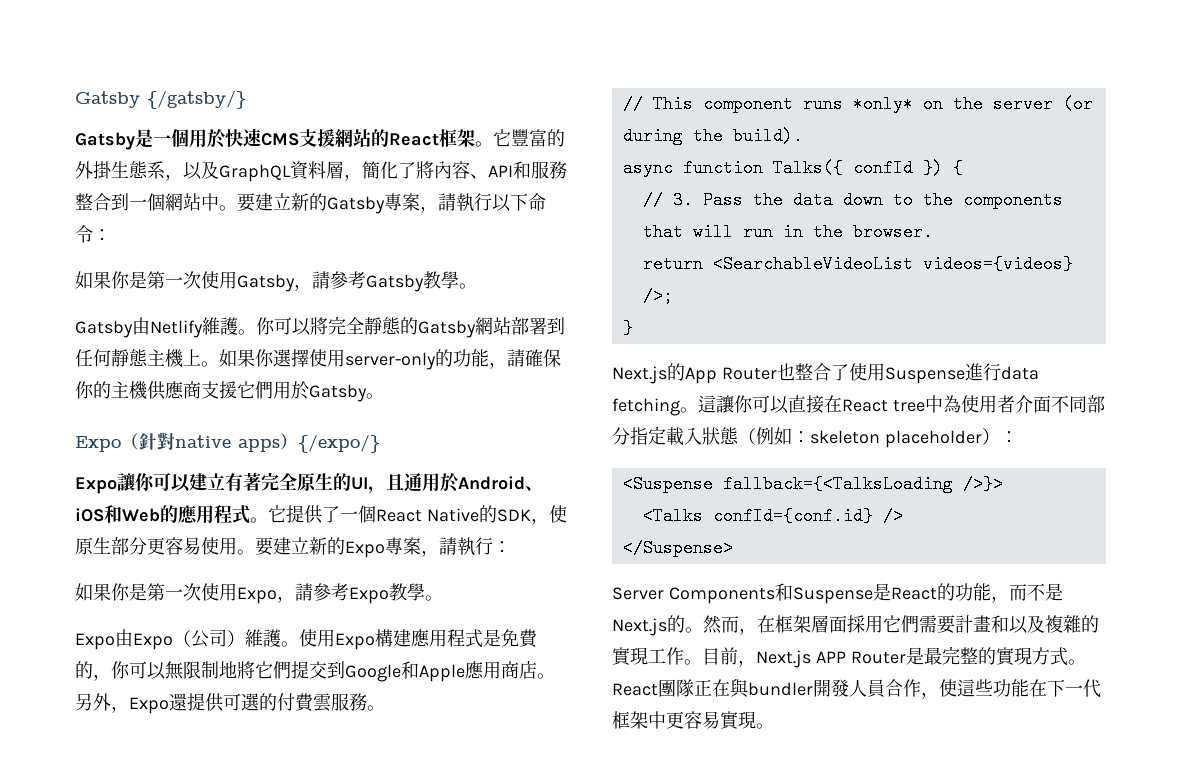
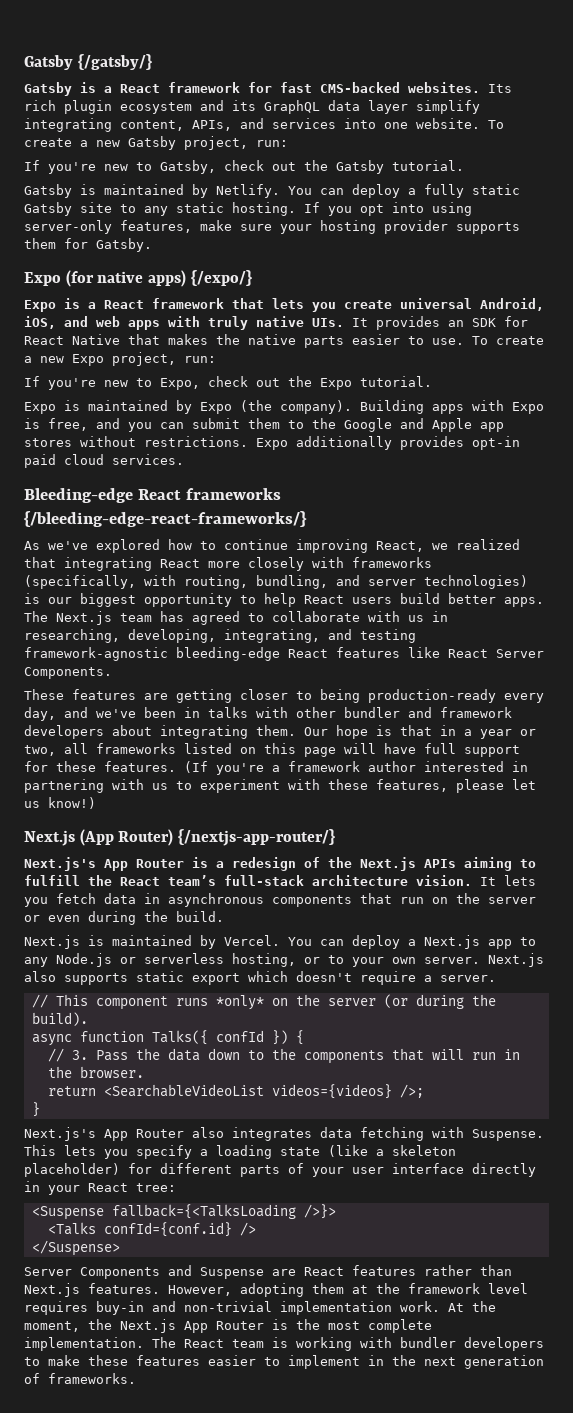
- Gatsby是一個用於快速CMS支援網站的React框架。它豐富的外掛生態系，以及GraphQL資料層，簡化了將內容、API和服務整合到一個網站中。要建立新的Gatsby專案，請執行以下命令：
- 如果你是第一次使用Gatsby，請參考Gatsby教學。
- Gatsby由Netlify維護。你可以將完全靜態的Gatsby網站部署到任何靜態主機上。如果你選擇使用server-only的功能，請確保你的主機供應商支援它們用於Gatsby。
- Expo（針對native apps）{/expo/}
- Expo讓你可以建立有著完全原生的UI，且通用於Android、iOS和Web的應用程式。它提供了一個React Native的SDK，使原生部分更容易使用。要建立新的Expo專案，請執行：
- 如果你是第一次使用Expo，請參考Expo教學。
- Expo由Expo（公司）維護。使用Expo構建應用程式是免費的，你可以無限制地將它們提交到Google和Apple應用商店。另外，Expo還提供可選的付費雲服務。
+ Gatsby is a React framework for fast CMS-backed websites. Its rich plugin ecosystem and its GraphQL data layer simplify integrating content, APIs, and services into one website. To create a new Gatsby project, run:
+ If you're new to Gatsby, check out the Gatsby tutorial.
+ Gatsby is maintained by Netlify. You can deploy a fully static Gatsby site to any static hosting. If you opt into using server-only features, make sure your hosting provider supports them for Gatsby.
+ Expo (for native apps) {/expo/}
+ Expo is a React framework that lets you create universal Android, iOS, and web apps with truly native UIs. It provides an SDK for React Native that makes the native parts easier to use. To create a new Expo project, run:
+ If you're new to Expo, check out the Expo tutorial.
+ Expo is maintained by Expo (the company). Building apps with Expo is free, and you can submit them to the Google and Apple app stores without restrictions. Expo additionally provides opt-in paid cloud services.
+ Bleeding-edge React frameworks {/bleeding-edge-react-frameworks/}
+ As we've explored how to continue improving React, we realized that integrating React more closely with frameworks (specifically, with routing, bundling, and server technologies) is our biggest opportunity to help React users build better apps. The Next.js team has agreed to collaborate with us in researching, developing, integrating, and testing framework-agnostic bleeding-edge React features like React Server Components.
+ These features are getting closer to being production-ready every day, and we've been in talks with other bundler and framework developers about integrating them. Our hope is that in a year or two, all frameworks listed on this page will have full support for these features. (If you're a framework author interested in partnering with us to experiment with these features, please let us know!)
+ Next.js (App Router) {/nextjs-app-router/}
+ Next.js's App Router is a redesign of the Next.js APIs aiming to fulfill the React team’s full-stack architecture vision. It lets you fetch data in asynchronous components that run on the server or even during the build.
+ Next.js is maintained by Vercel. You can deploy a Next.js app to any Node.js or serverless hosting, or to your own server. Next.js also supports static export which doesn't require a server.
- Next.js的App Router也整合了使用Suspense進行data fetching。這讓你可以直接在React tree中為使用者介面不同部分指定載入狀態（例如：skeleton placeholder）：
+ Next.js's App Router also integrates data fetching with Suspense. This lets you specify a loading state (like a skeleton placeholder) for different parts of your user interface directly in your React tree:
- Server Components和Suspense是React的功能，而不是Next.js的。然而，在框架層面採用它們需要計畫和以及複雜的實現工作。目前，Next.js APP Router是最完整的實現方式。React團隊正在與bundler開發人員合作，使這些功能在下一代框架中更容易實現。
+ Server Components and Suspense are React features rather than Next.js features. However, adopting them at the framework level requires buy-in and non-trivial implementation work. At the moment, the Next.js App Router is the most complete implementation. The React team is working with bundler developers to make these features easier to implement in the next generation of frameworks.

